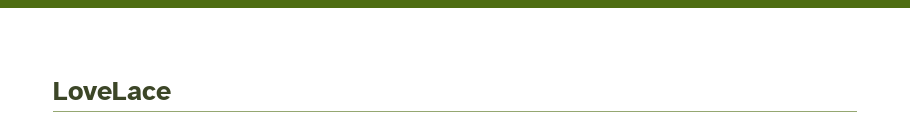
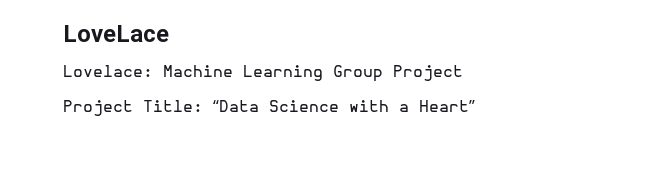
+ Lovelace: Machine Learning Group Project
+ Project Title: “Data Science with a Heart”

